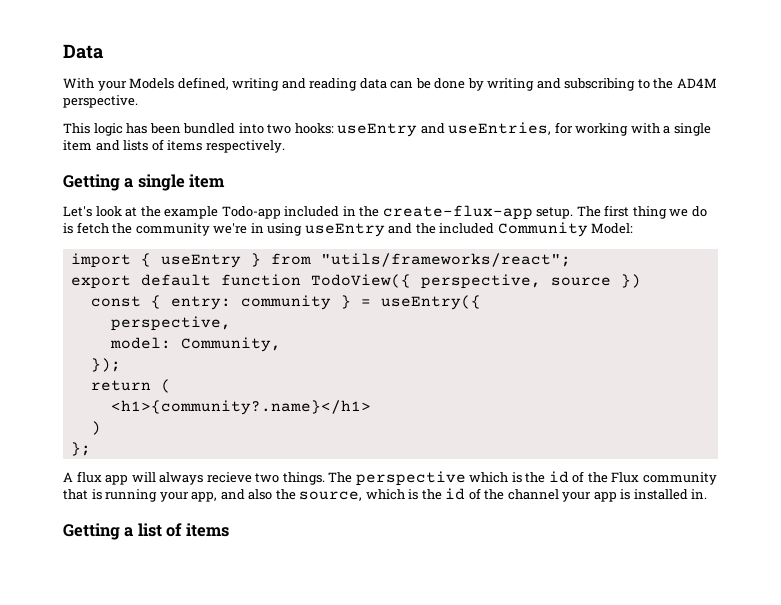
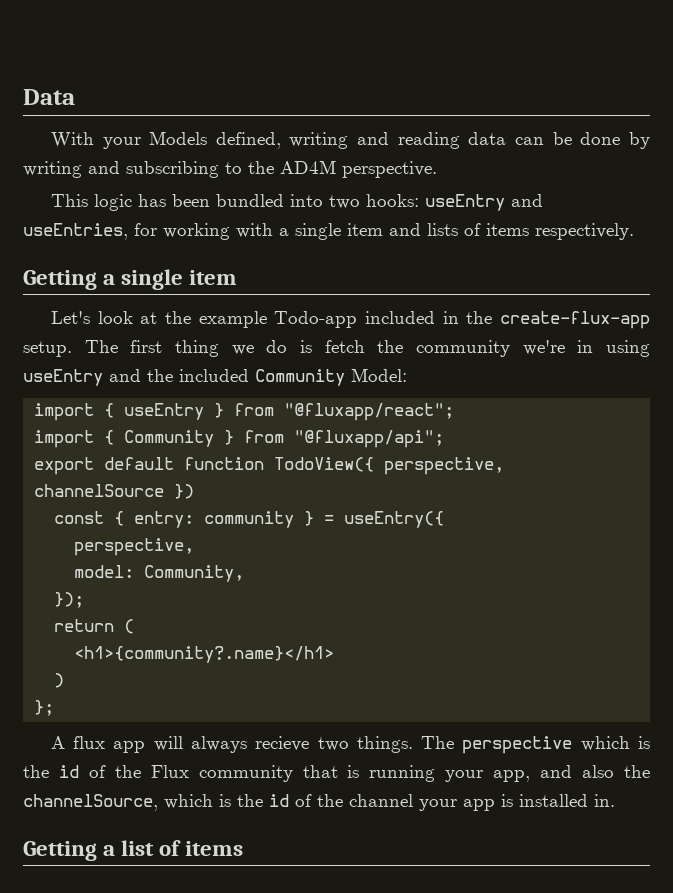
- import { useEntry } from "utils/frameworks/react";
+ import { useEntry } from "@fluxapp/react";
+ import { Community } from "@fluxapp/api";
- export default function TodoView({ perspective, source })
+ export default function TodoView({ perspective, channelSource })
- The perspective which is the id of the Flux community that is running your app, and also the source, which is the id of the channel your app is installed in.
+ The perspective which is the id of the Flux community that is running your app, and also the channelSource, which is the id of the channel your app is installed in.

